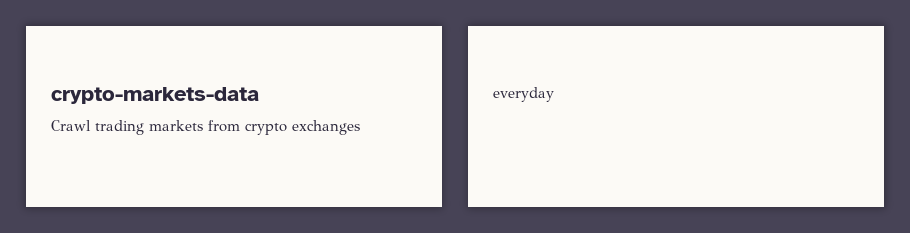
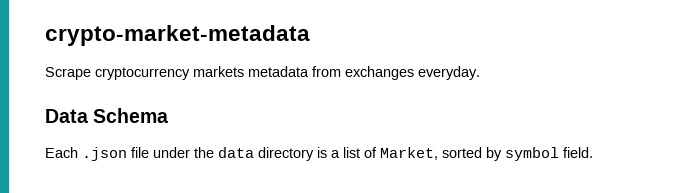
- crypto-markets-data
- Crawl trading markets from crypto exchanges everyday
+ crypto-market-metadata
+ Scrape cryptocurrency markets metadata from exchanges everyday.
+ Data Schema
+ Each .json file under the data directory is a list of Market, sorted by symbol field.

